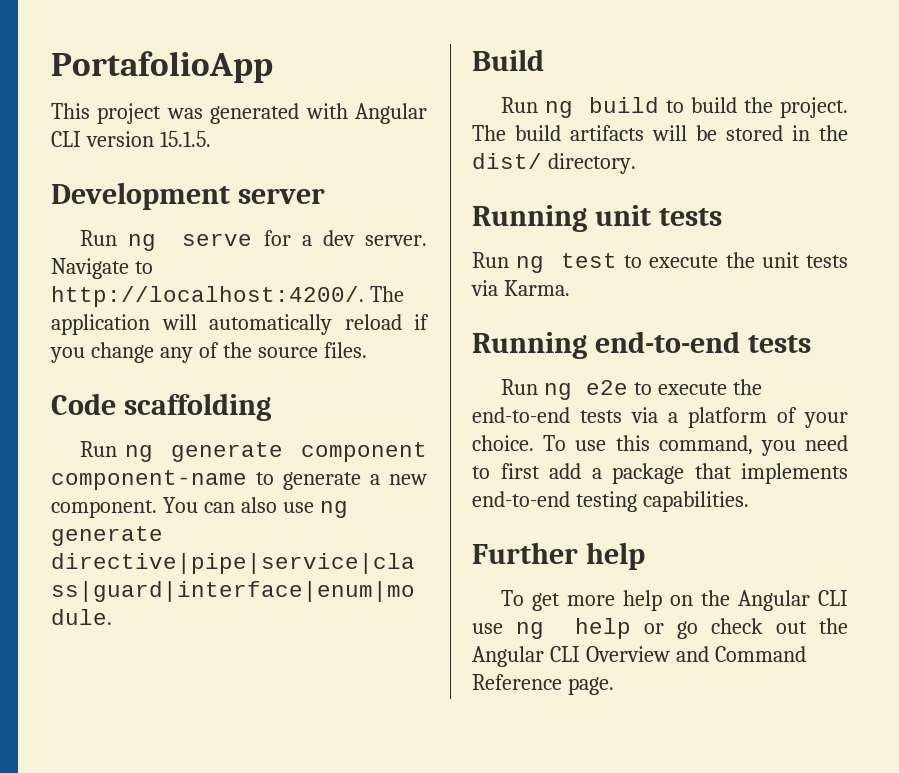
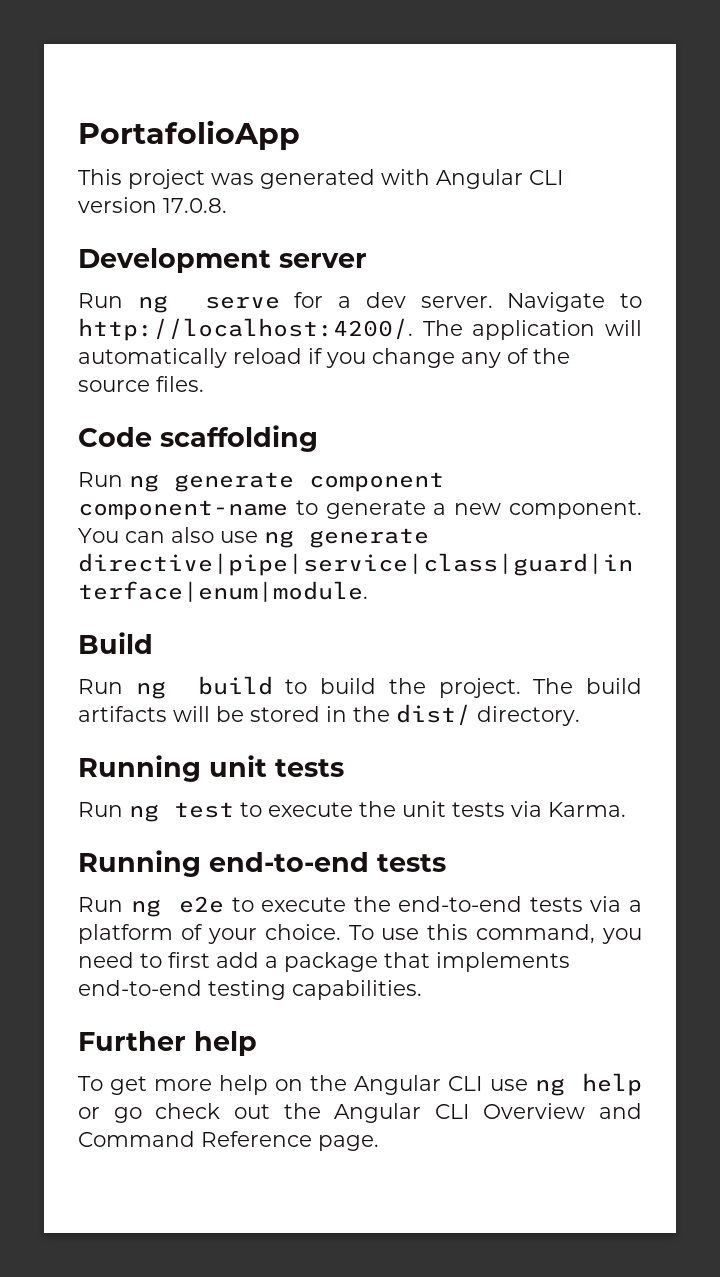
- This project was generated with Angular CLI version 15.1.5.
+ This project was generated with Angular CLI version 17.0.8.

